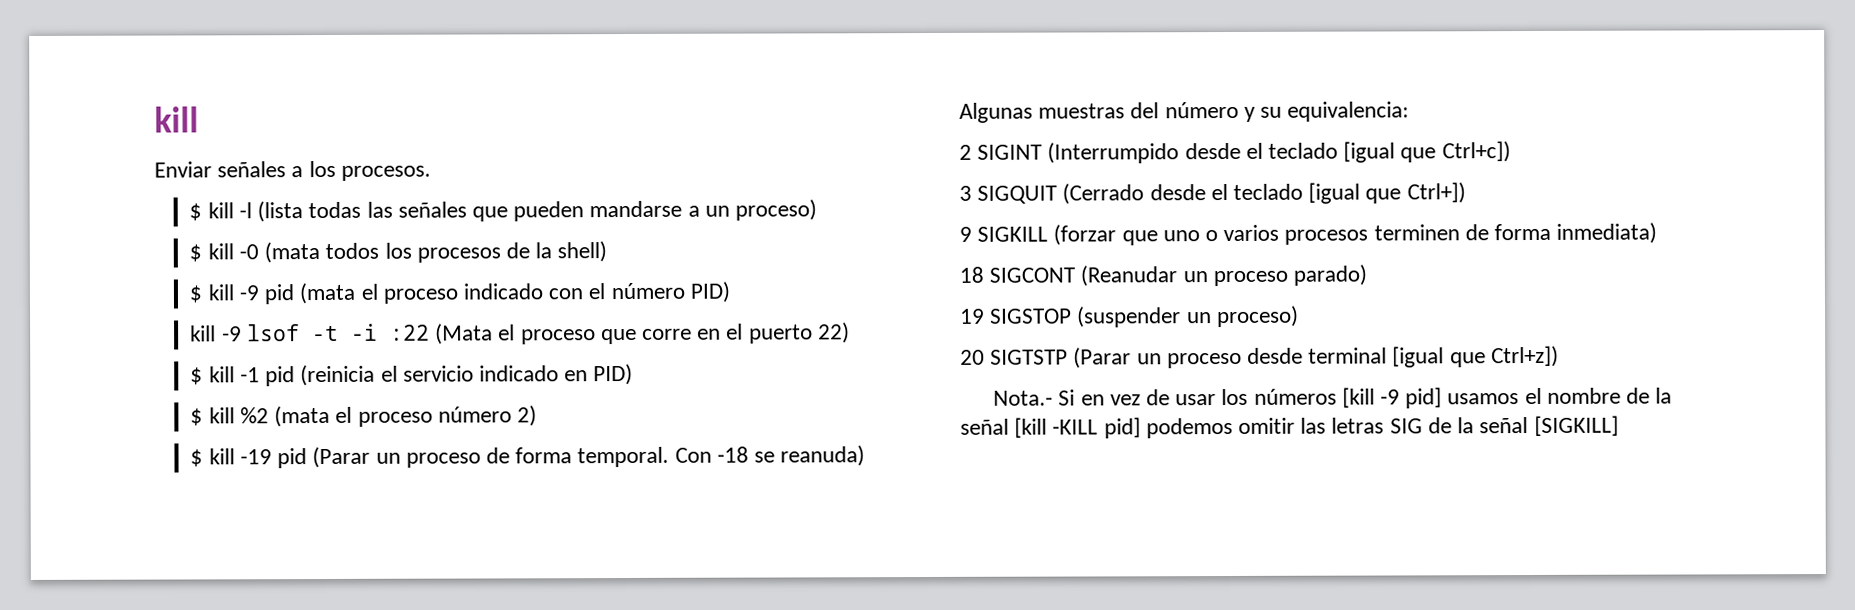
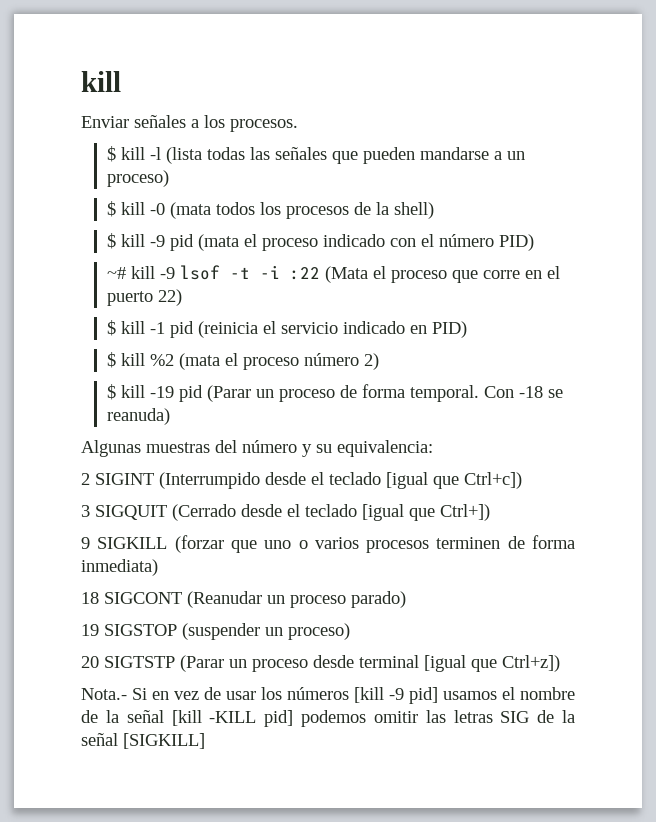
- kill -9 lsof -t -i :22 (Mata el proceso que corre en el puerto 22)
+ ~# kill -9 lsof -t -i :22 (Mata el proceso que corre en el puerto 22)

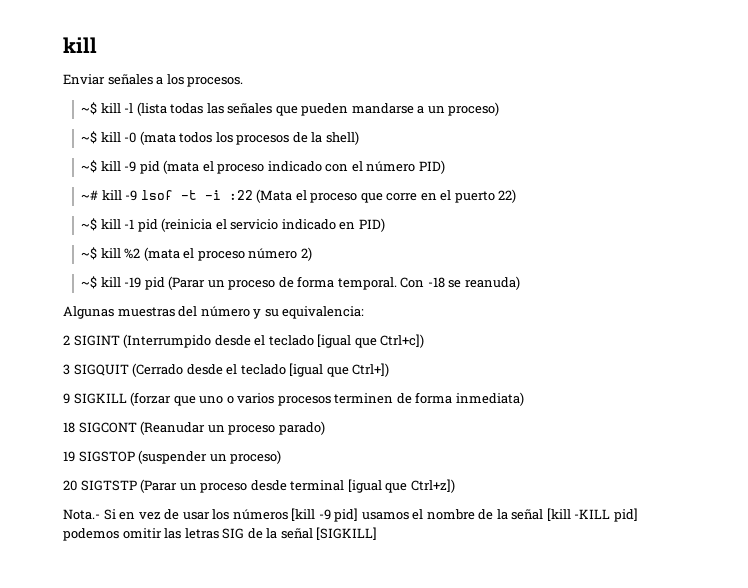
- $ kill -l (lista todas las señales que pueden mandarse a un proceso)
+ ~$ kill -l (lista todas las señales que pueden mandarse a un proceso)
- $ kill -0 (mata todos los procesos de la shell)
+ ~$ kill -0 (mata todos los procesos de la shell)
- $ kill -9 pid (mata el proceso indicado con el número PID)
+ ~$ kill -9 pid (mata el proceso indicado con el número PID)
- $ kill -1 pid (reinicia el servicio indicado en PID)
+ ~$ kill -1 pid (reinicia el servicio indicado en PID)
- $ kill %2 (mata el proceso número 2)
+ ~$ kill %2 (mata el proceso número 2)
- $ kill -19 pid (Parar un proceso de forma temporal.
+ ~$ kill -19 pid (Parar un proceso de forma temporal.

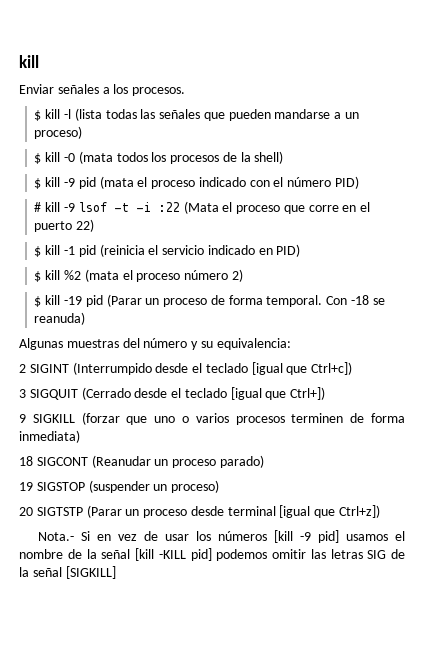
- ~$ kill -l (lista todas las señales que pueden mandarse a un proceso)
+ $ kill -l (lista todas las señales que pueden mandarse a un proceso)
- ~$ kill -0 (mata todos los procesos de la shell)
+ $ kill -0 (mata todos los procesos de la shell)
- ~$ kill -9 pid (mata el proceso indicado con el número PID)
+ $ kill -9 pid (mata el proceso indicado con el número PID)
- ~# kill -9 lsof -t -i :22 (Mata el proceso que corre en el puerto 22)
+ # kill -9 lsof -t -i :22 (Mata el proceso que corre en el puerto 22)
- ~$ kill -1 pid (reinicia el servicio indicado en PID)
+ $ kill -1 pid (reinicia el servicio indicado en PID)
- ~$ kill %2 (mata el proceso número 2)
+ $ kill %2 (mata el proceso número 2)
- ~$ kill -19 pid (Parar un proceso de forma temporal.
+ $ kill -19 pid (Parar un proceso de forma temporal.

